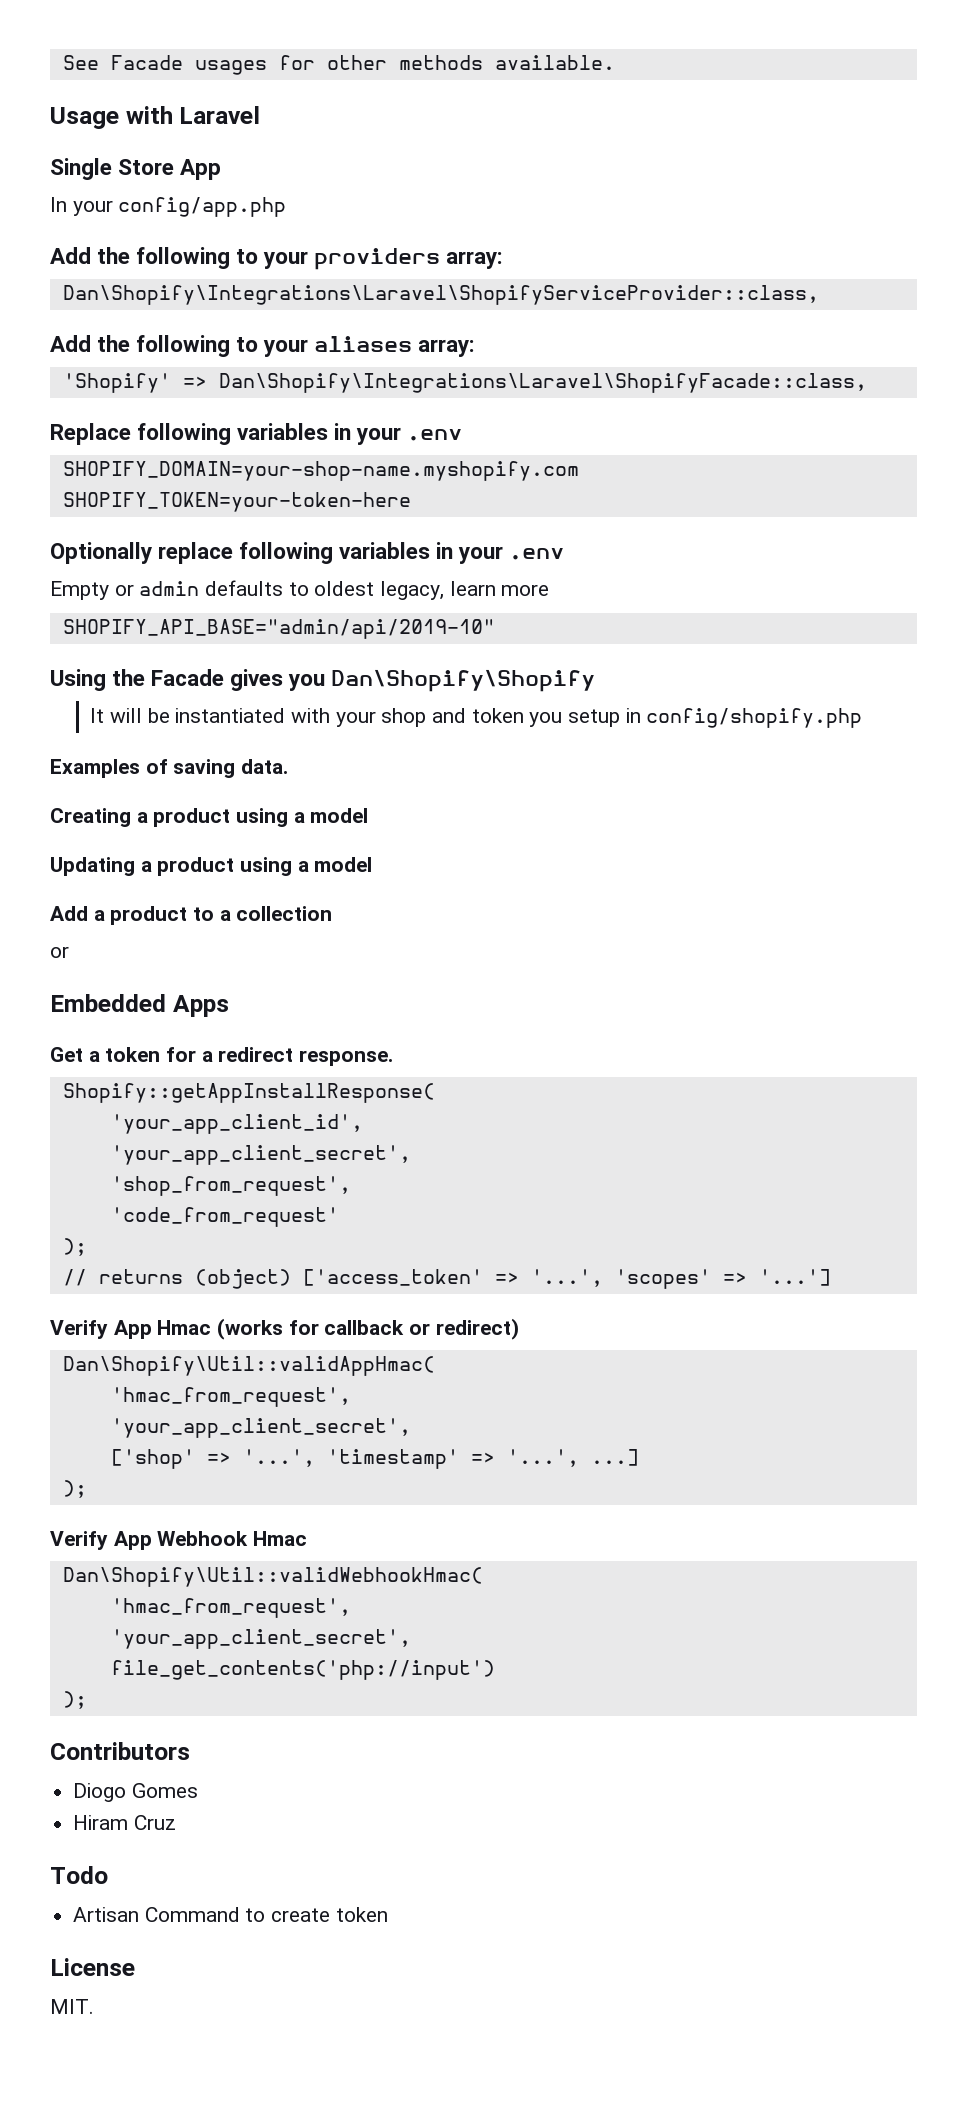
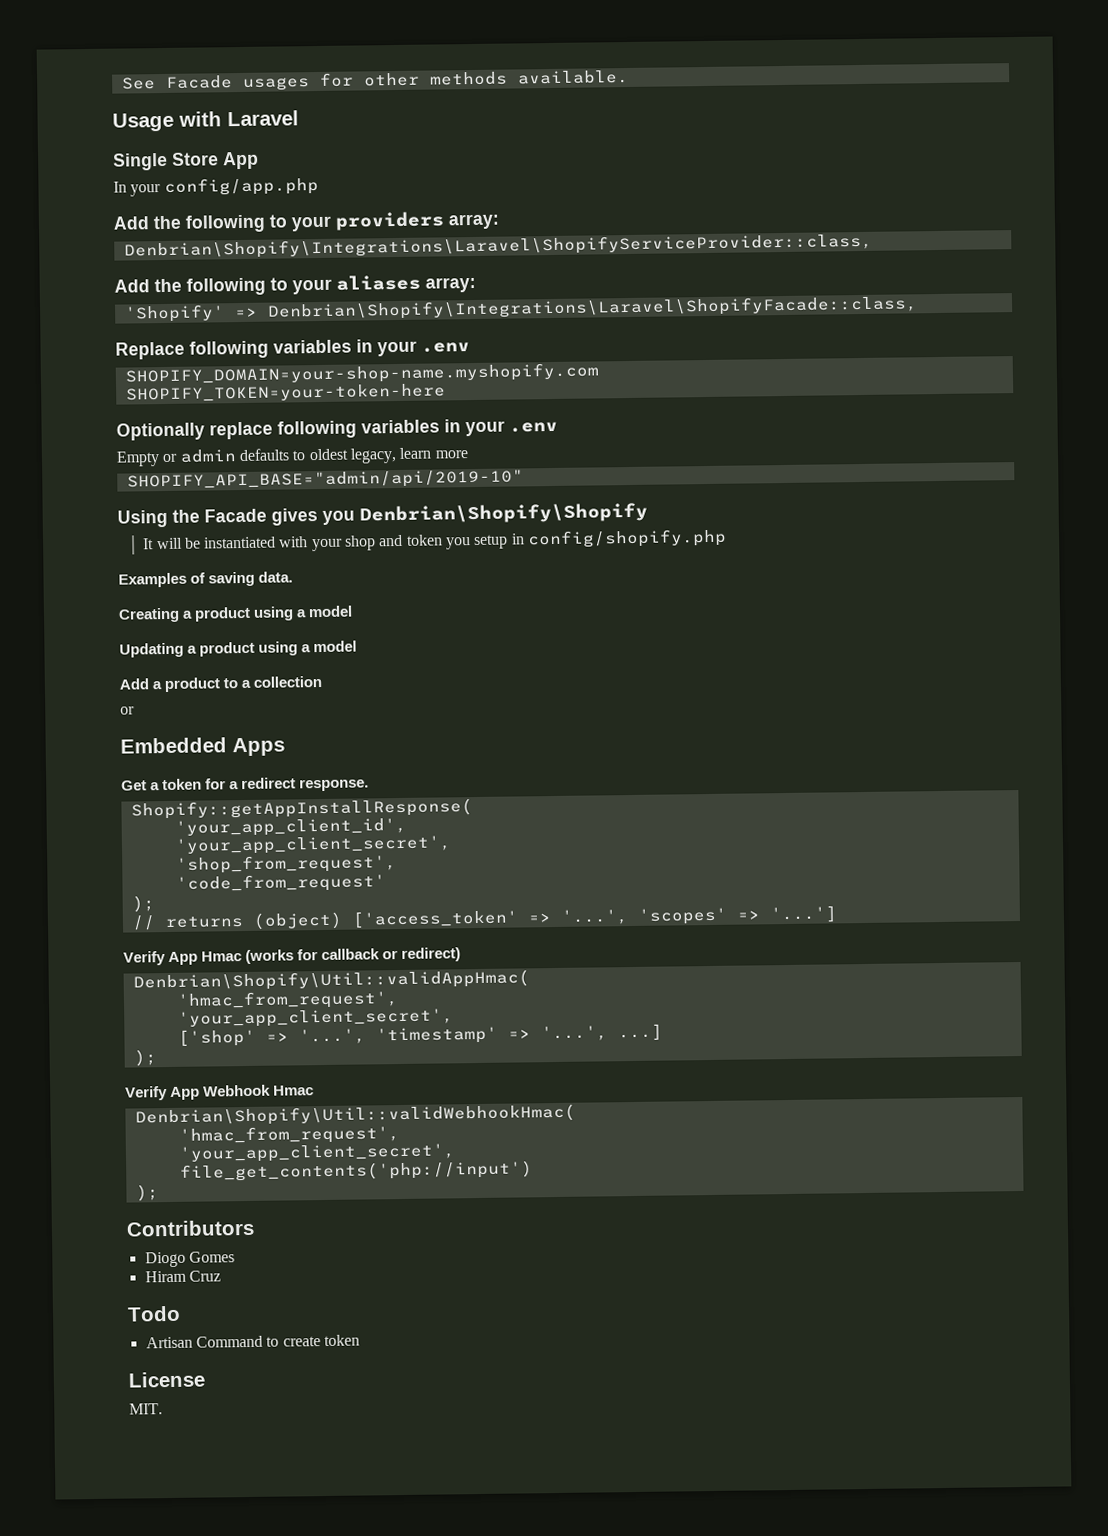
- Dan\Shopify\Integrations\Laravel\ShopifyServiceProvider::class,
+ Denbrian\Shopify\Integrations\Laravel\ShopifyServiceProvider::class,
- 'Shopify' => Dan\Shopify\Integrations\Laravel\ShopifyFacade::class,
+ 'Shopify' => Denbrian\Shopify\Integrations\Laravel\ShopifyFacade::class,
- Using the Facade gives you Dan\Shopify\Shopify
+ Using the Facade gives you Denbrian\Shopify\Shopify
- Dan\Shopify\Util::validAppHmac(
+ Denbrian\Shopify\Util::validAppHmac(
- Dan\Shopify\Util::validWebhookHmac(
+ Denbrian\Shopify\Util::validWebhookHmac(

